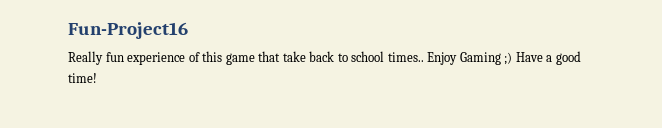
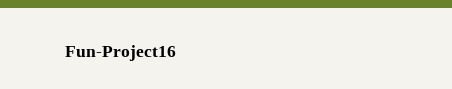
- Really fun experience of this game that take back to school times.. Enjoy Gaming ;) Have a good time!

